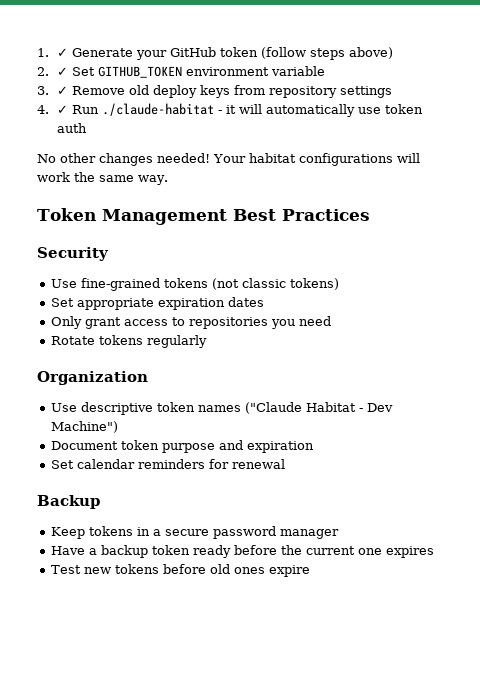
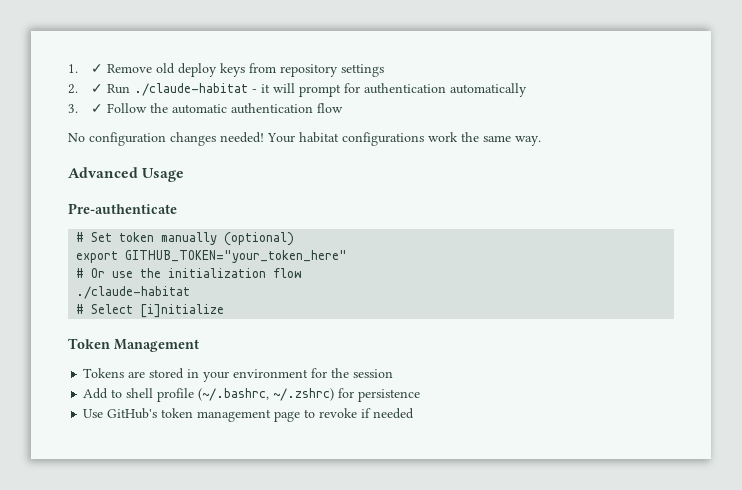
- 1. ✓ Generate your GitHub token (follow steps above)
- 2. ✓ Set GITHUB_TOKEN environment variable
- 3. ✓ Remove old deploy keys from repository settings
+ 1. ✓ Remove old deploy keys from repository settings
- 4. ✓ Run ./claude-habitat - it will automatically use token auth
+ 2. ✓ Run ./claude-habitat - it will prompt for authentication automatically
+ 3. ✓ Follow the automatic authentication flow
- No other changes needed!
+ No configuration changes needed!
- Your habitat configurations will work the same way.
+ Your habitat configurations work the same way.
- Token Management Best Practices
- Security
- Use fine-grained tokens (not classic tokens)
- Set appropriate expiration dates
- Only grant access to repositories you need
- Rotate tokens regularly
- Organization
- Use descriptive token names ("Claude Habitat - Dev Machine")
- Document token purpose and expiration
- Set calendar reminders for renewal
- Backup
- Keep tokens in a secure password manager
- Have a backup token ready before the current one expires
- Test new tokens before old ones expire
+ Advanced Usage
+ Pre-authenticate
+ # Set token manually (optional)
+ export GITHUB_TOKEN="your_token_here"
+ # Or use the initialization flow
+ ./claude-habitat
+ # Select [i]nitialize
+ Token Management
+ Tokens are stored in your environment for the session
+ Add to shell profile (~/.bashrc, ~/.zshrc) for persistence
+ Use GitHub's token management page to revoke if needed

